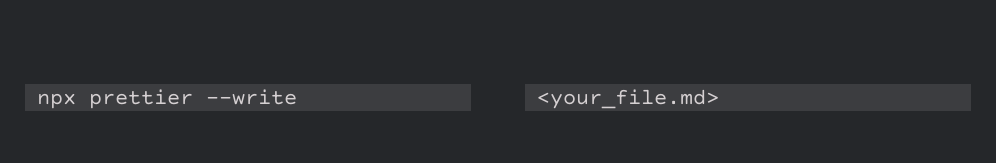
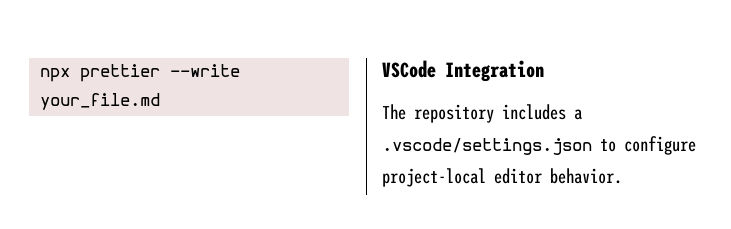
- npx prettier --write <your_file.md>
+ npx prettier --write your_file.md
+ VSCode Integration
+ The repository includes a .vscode/settings.json to configure project-local editor behavior.

